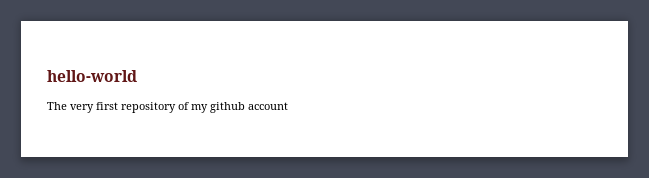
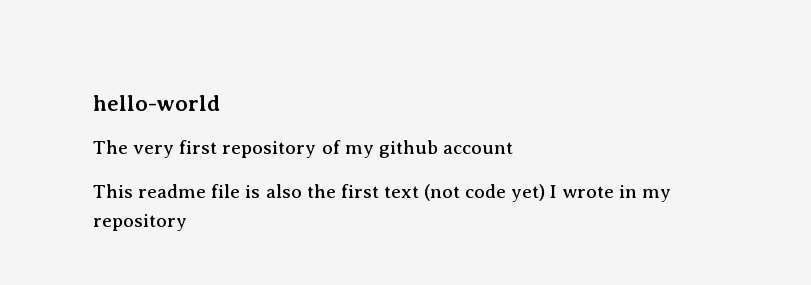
+ This readme file is also the first text (not code yet) I wrote in my repository

